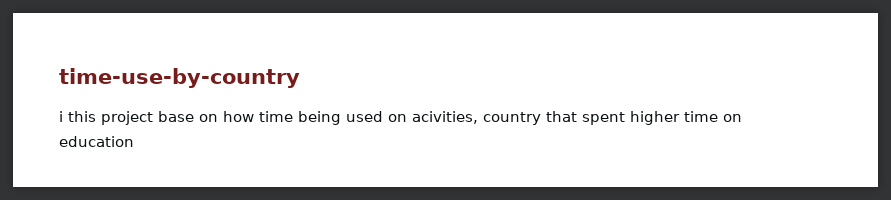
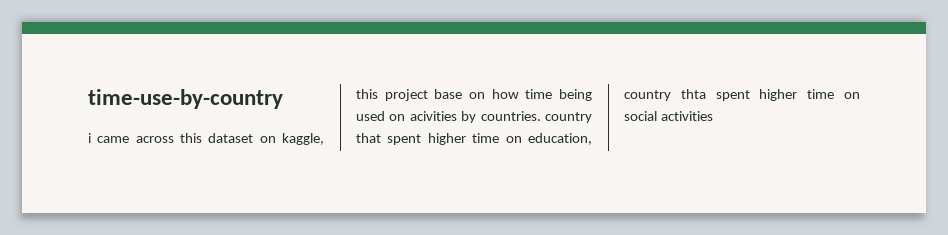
- i this project base on how time being used on acivities, country that spent higher time on education
+ i came across this dataset on kaggle, this project base on how time being used on acivities by countries. country that spent higher time on education, country thta spent higher time on social activities

